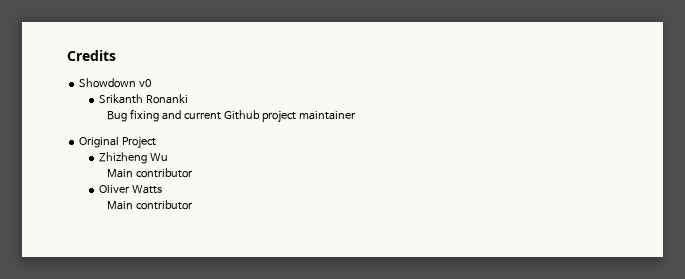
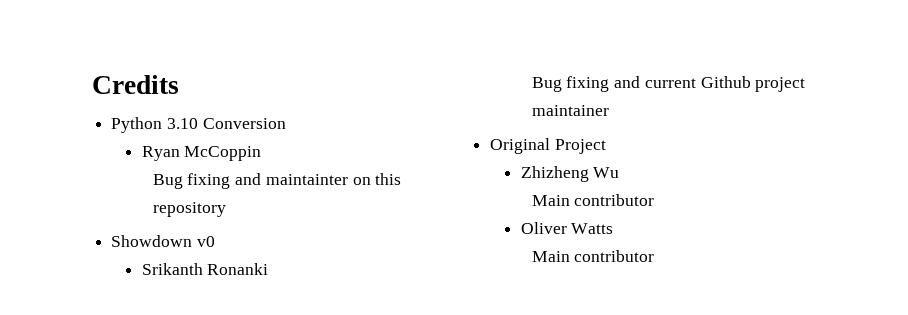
+ Python 3.10 Conversion
+ Ryan McCoppin
+ Bug fixing and maintainter on this repository

